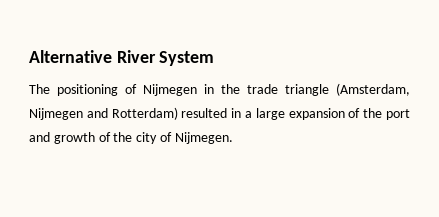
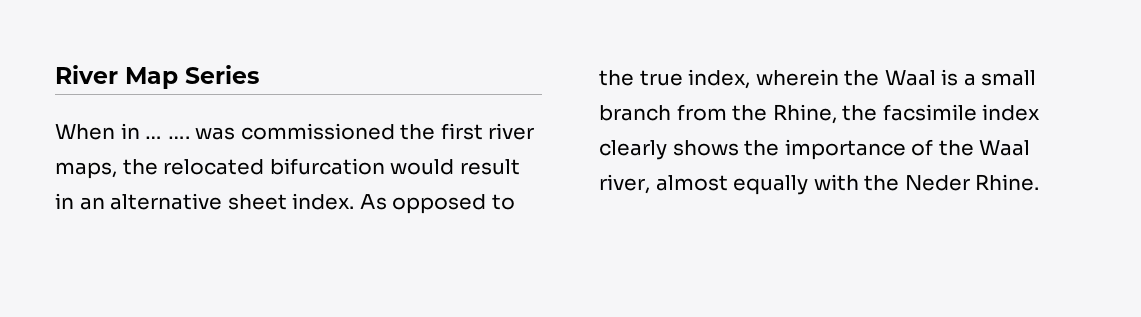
- Alternative River System
- The positioning of Nijmegen in the trade triangle (Amsterdam, Nijmegen and Rotterdam) resulted in a large expansion of the port and growth of the city of Nijmegen.
+ River Map Series
+ When in … …. was commissioned the first river maps, the relocated bifurcation would result in an alternative sheet index. As opposed to the true index, wherein the Waal is a small branch from the Rhine, the facsimile index clearly shows the importance of the Waal river, almost equally with the Neder Rhine.

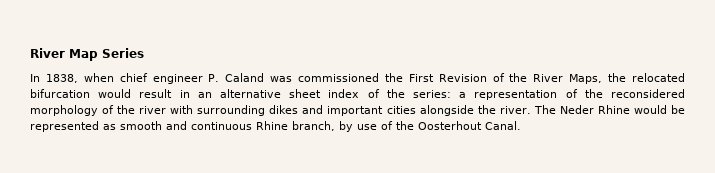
- When in … …. was commissioned the first river maps, the relocated bifurcation would result in an alternative sheet index. As opposed to the true index, wherein the Waal is a small branch from the Rhine, the facsimile index clearly shows the importance of the Waal river, almost equally with the Neder Rhine.
+ In 1838, when chief engineer P. Caland was commissioned the First Revision of the River Maps, the relocated bifurcation would result in an alternative sheet index of the series: a representation of the reconsidered morphology of the river with surrounding dikes and important cities alongside the river. The Neder Rhine would be represented as smooth and continuous Rhine branch, by use of the Oosterhout Canal.

